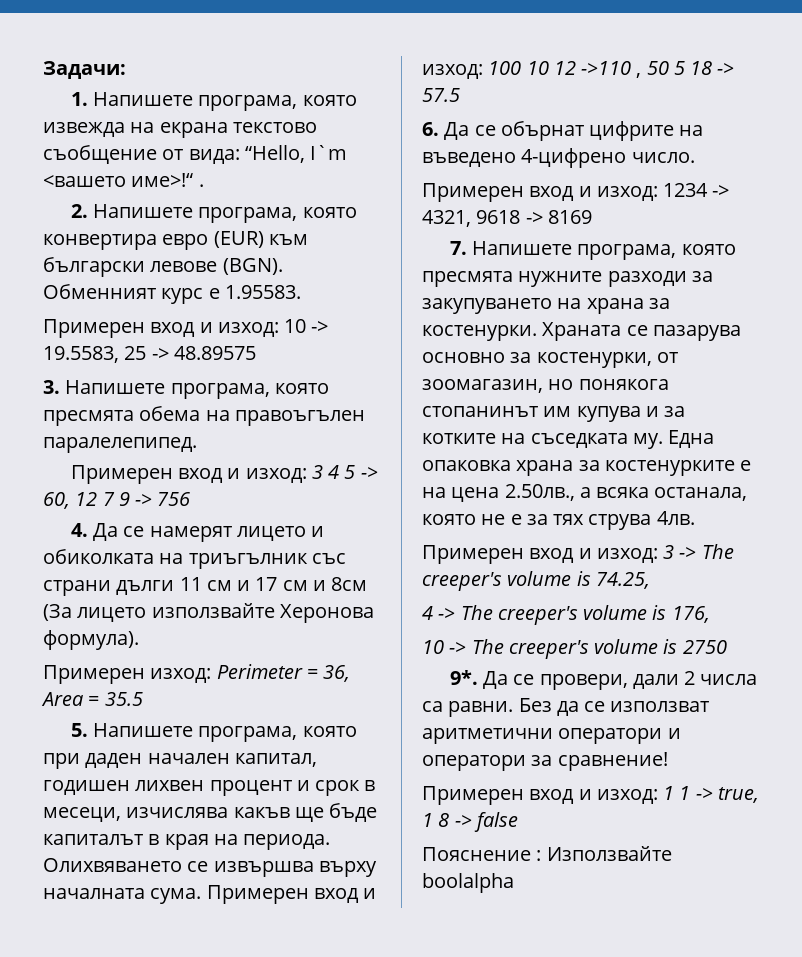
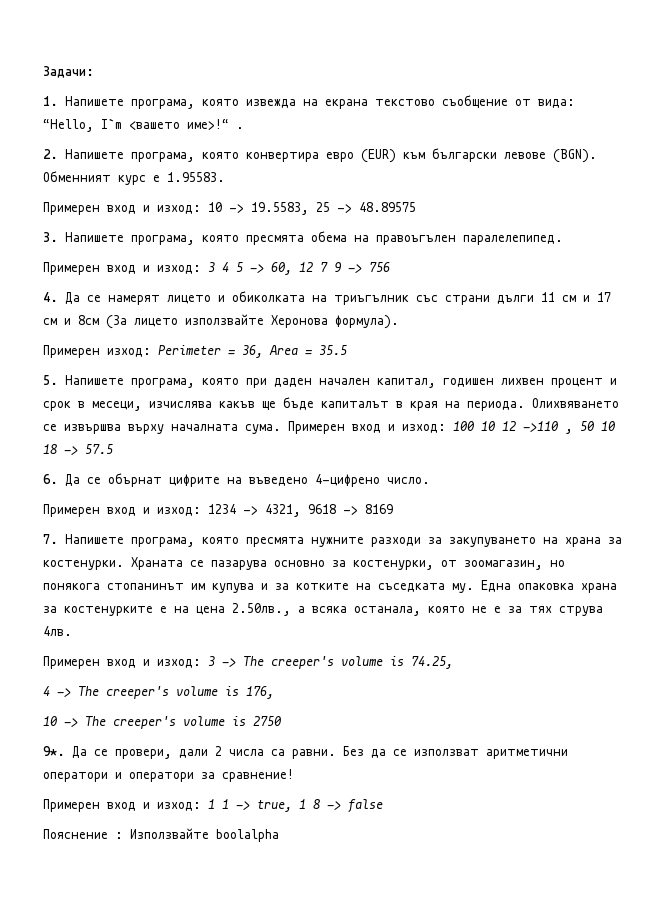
- Примерен вход и изход: 100 10 12 ->110 , 50 5 18 -> 57.5
+ Примерен вход и изход: 100 10 12 ->110 , 50 10 18 -> 57.5

